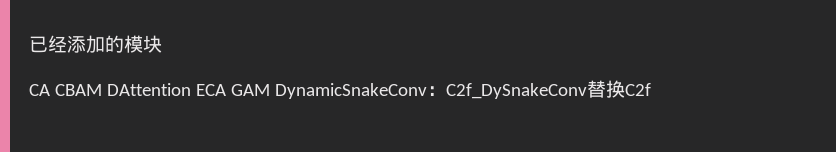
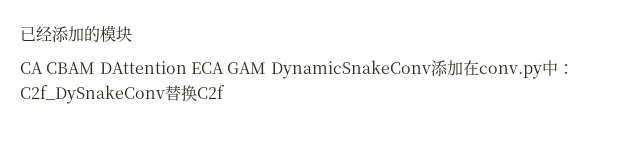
- CA CBAM DAttention ECA GAM DynamicSnakeConv：C2f_DySnakeConv替换C2f
+ CA CBAM DAttention ECA GAM DynamicSnakeConv添加在conv.py中：C2f_DySnakeConv替换C2f

